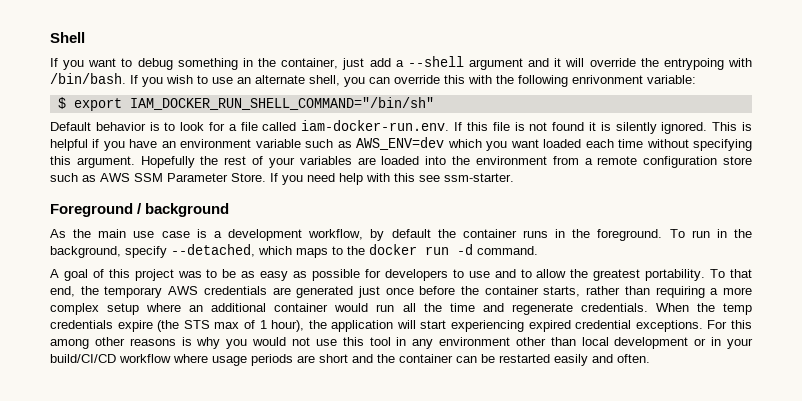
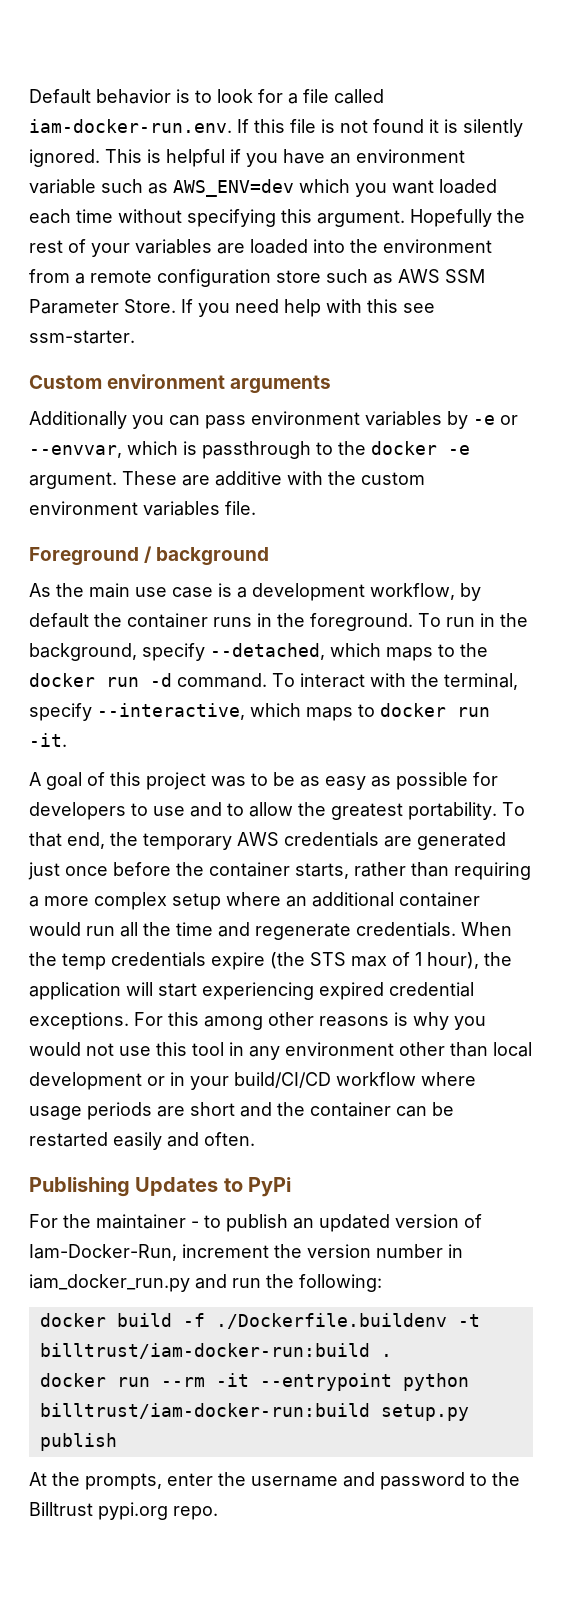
- Shell
- If you want to debug something in the container, just add a --shell argument and it will override the entrypoing with /bin/bash. If you wish to use an alternate shell, you can override this with the following enrivonment variable:
- $ export IAM_DOCKER_RUN_SHELL_COMMAND="/bin/sh"
+ Custom environment arguments
+ Additionally you can pass environment variables by -e or --envvar, which is passthrough to the docker -e argument. These are additive with the custom environment variables file.
+ To interact with the terminal, specify --interactive, which maps to docker run -it.
+ Publishing Updates to PyPi
+ For the maintainer - to publish an updated version of Iam-Docker-Run, increment the version number in iam_docker_run.py and run the following:
+ docker build -f ./Dockerfile.buildenv -t billtrust/iam-docker-run:build .
+ docker run --rm -it --entrypoint python billtrust/iam-docker-run:build setup.py publish
+ At the prompts, enter the username and password to the Billtrust pypi.org repo.

